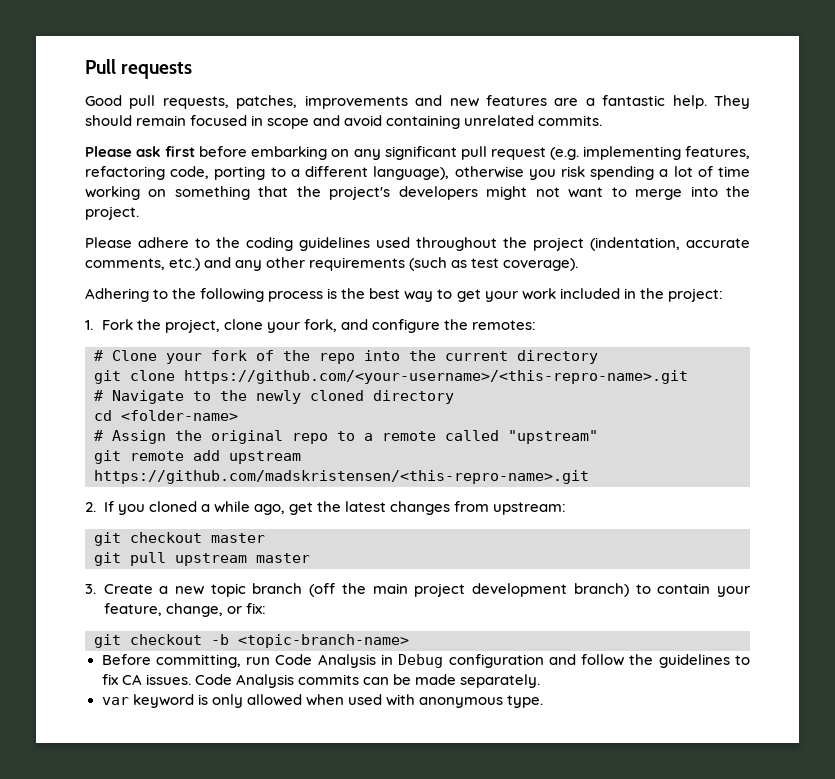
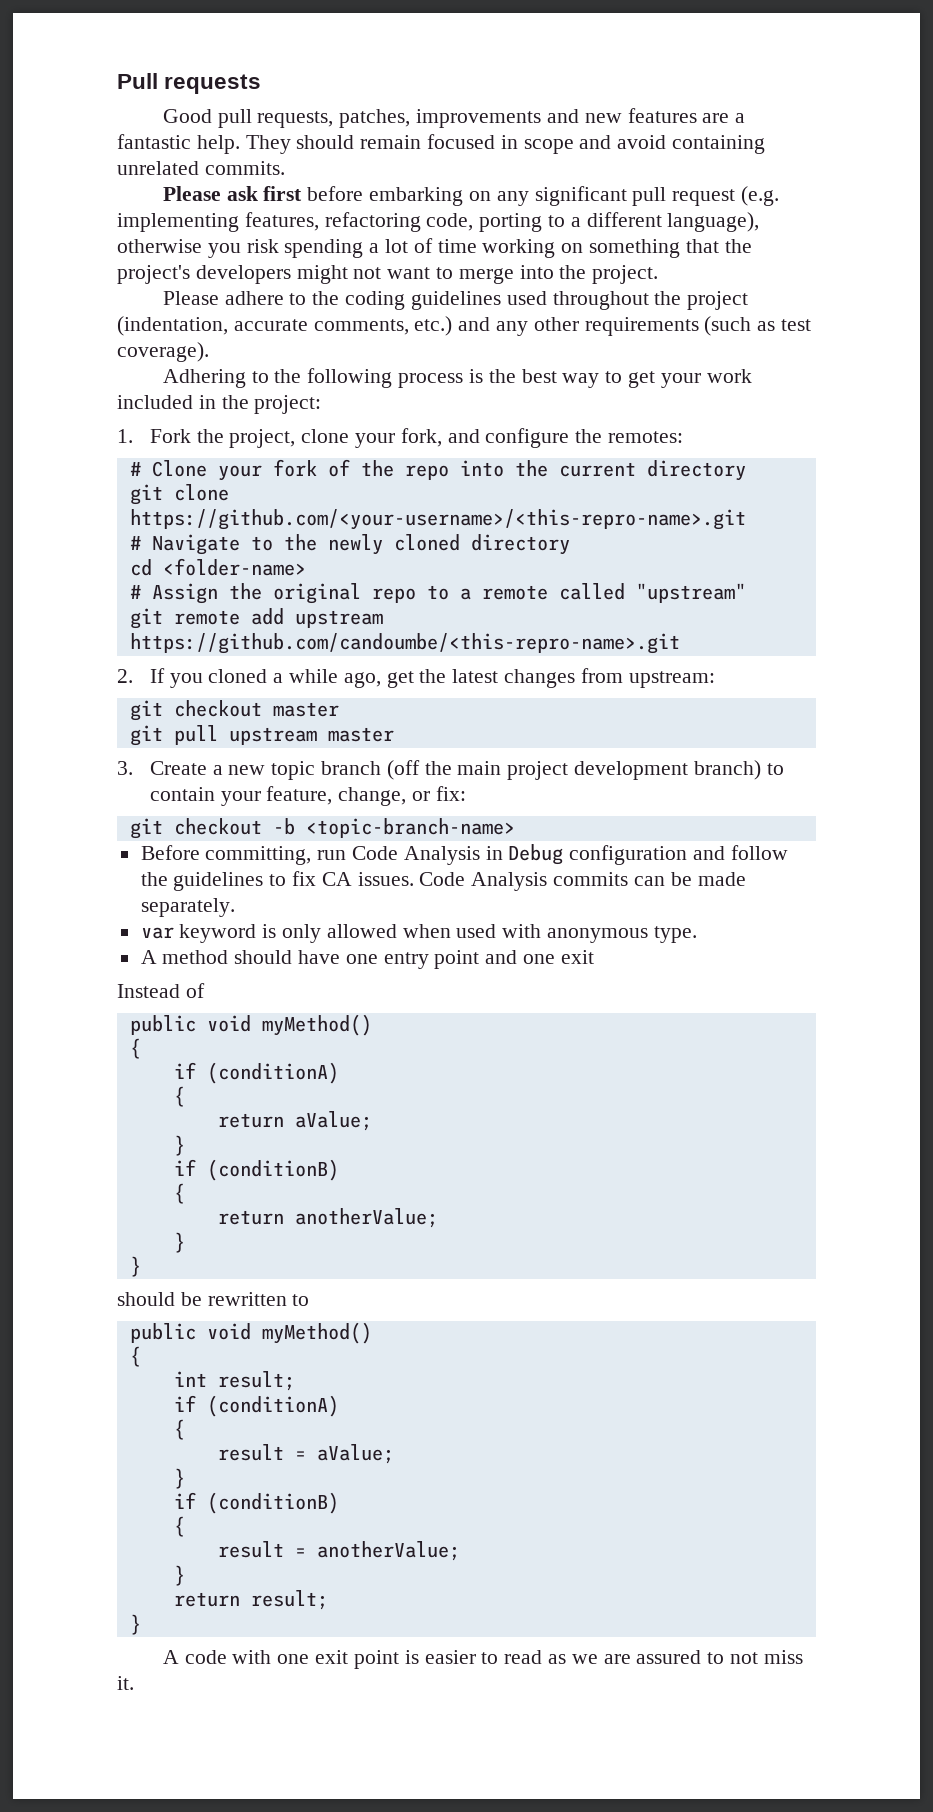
- git remote add upstream https://github.com/madskristensen/<this-repro-name>.git
+ git remote add upstream https://github.com/candoumbe/<this-repro-name>.git
+ A method should have one entry point and one exit
+ Instead of
+ public void myMethod()
+ {
+ if (conditionA)
+ {
+ return aValue;
+ }
+ if (conditionB)
+ {
+ return anotherValue;
+ }
+ }
+ should be rewritten to
+ public void myMethod()
+ {
+ int result;
+ if (conditionA)
+ {
+ result = aValue;
+ }
+ if (conditionB)
+ {
+ result = anotherValue;
+ }
+ return result;
+ }
+ A code with one exit point is easier to read as we are assured to not miss it.

